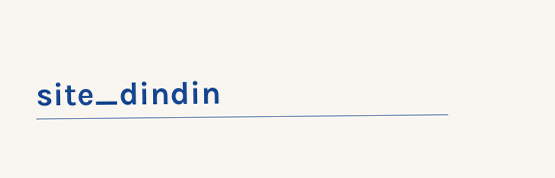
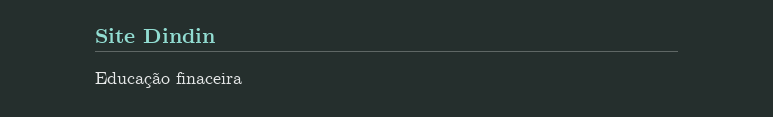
- site_dindin
+ Site Dindin
+ Educação finaceira

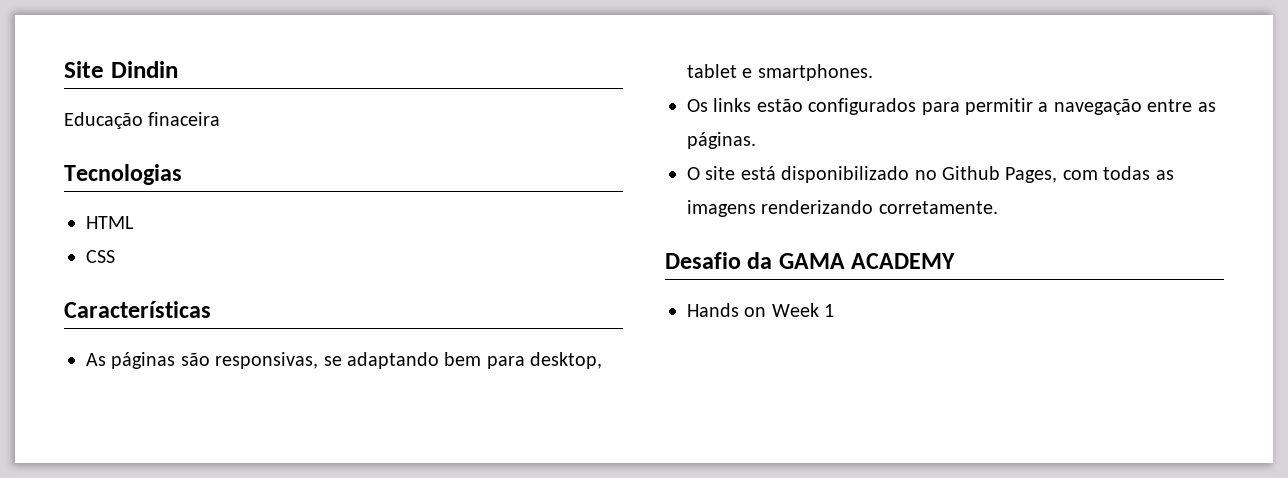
+ Tecnologias
+ HTML
+ CSS
+ Características
+ As páginas são responsivas, se adaptando bem para desktop, tablet e smartphones.
+ Os links estão configurados para permitir a navegação entre as páginas.
+ O site está disponibilizado no Github Pages, com todas as imagens renderizando corretamente.
+ Desafio da GAMA ACADEMY
+ Hands on Week 1

